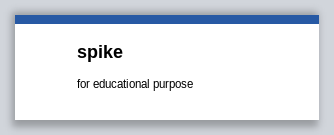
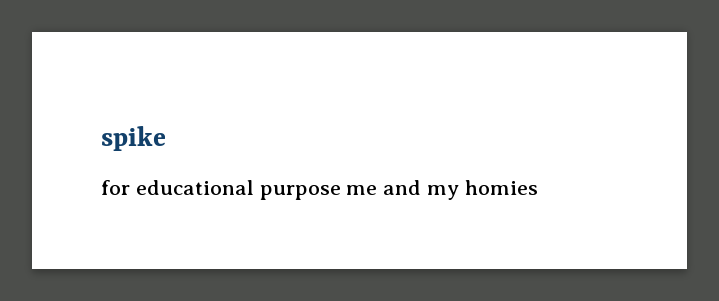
- for educational purpose
+ for educational purpose me and my homies

